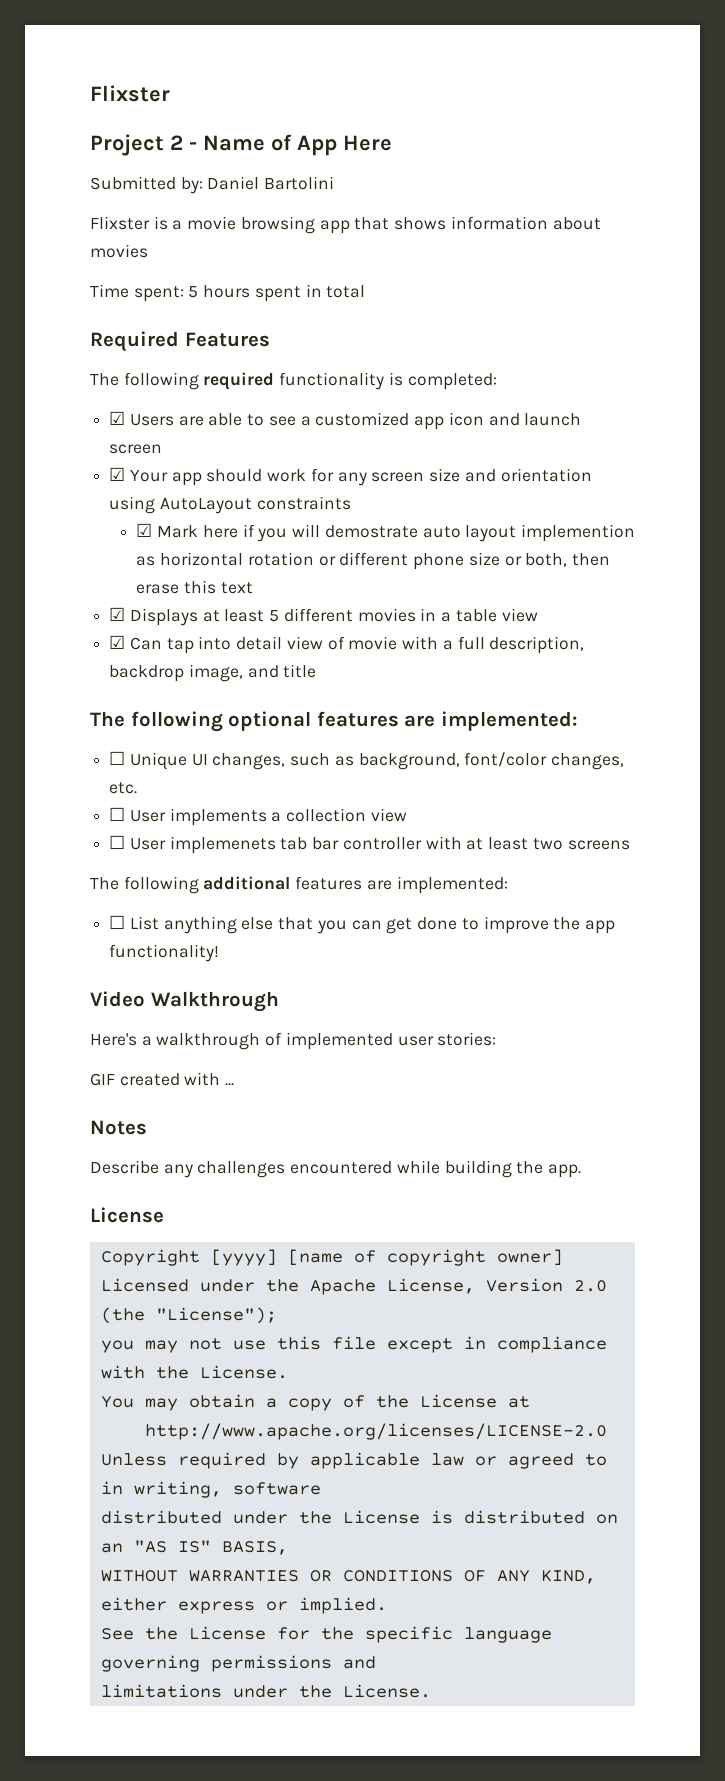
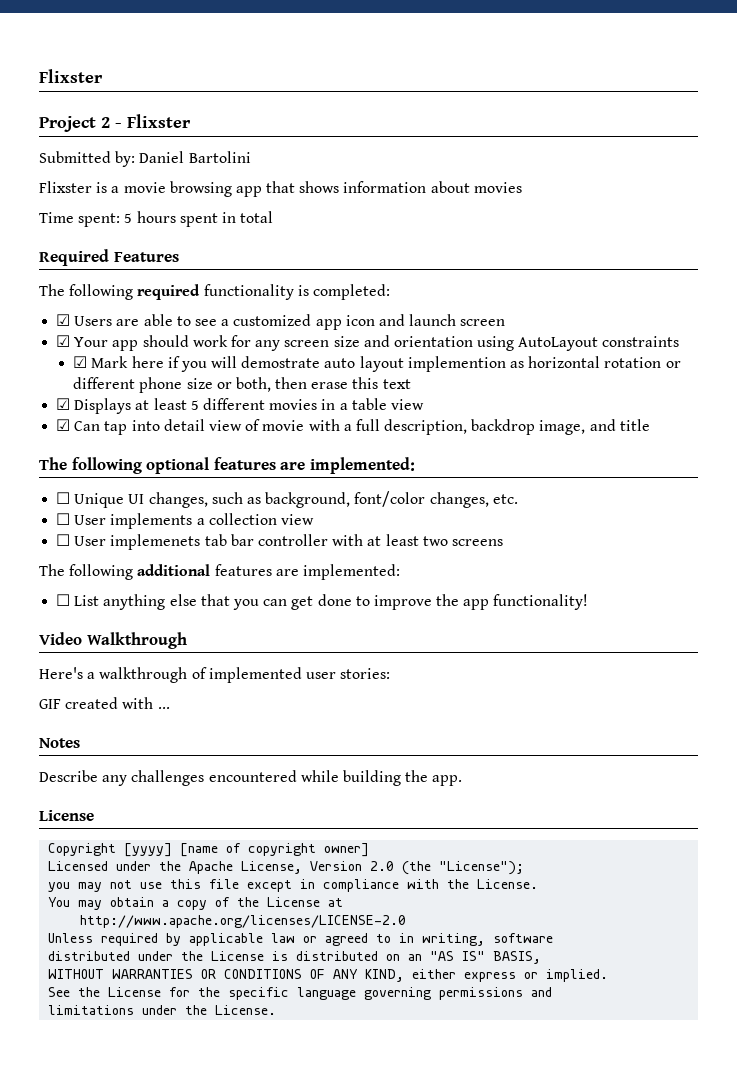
- Project 2 - Name of App Here
+ Project 2 - Flixster

